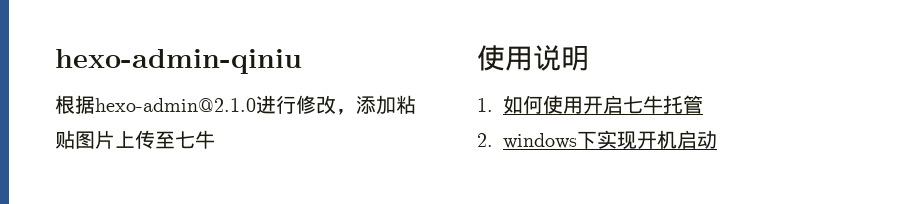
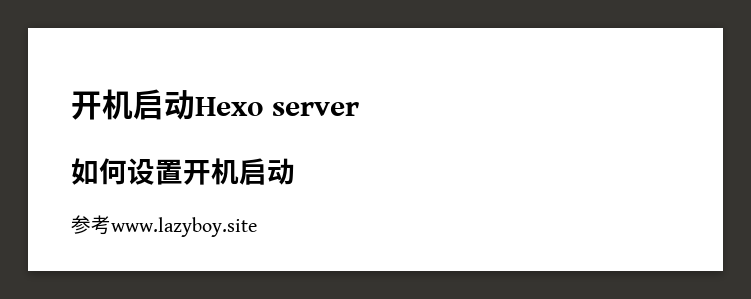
- hexo-admin-qiniu
- 根据hexo-admin@2.1.0进行修改，添加粘贴图片上传至七牛
- 使用说明
- 1.如何使用开启七牛托管
- 2. windows下实现开机启动
+ 开机启动Hexo server
+ 如何设置开机启动
+ 参考www.lazyboy.site

